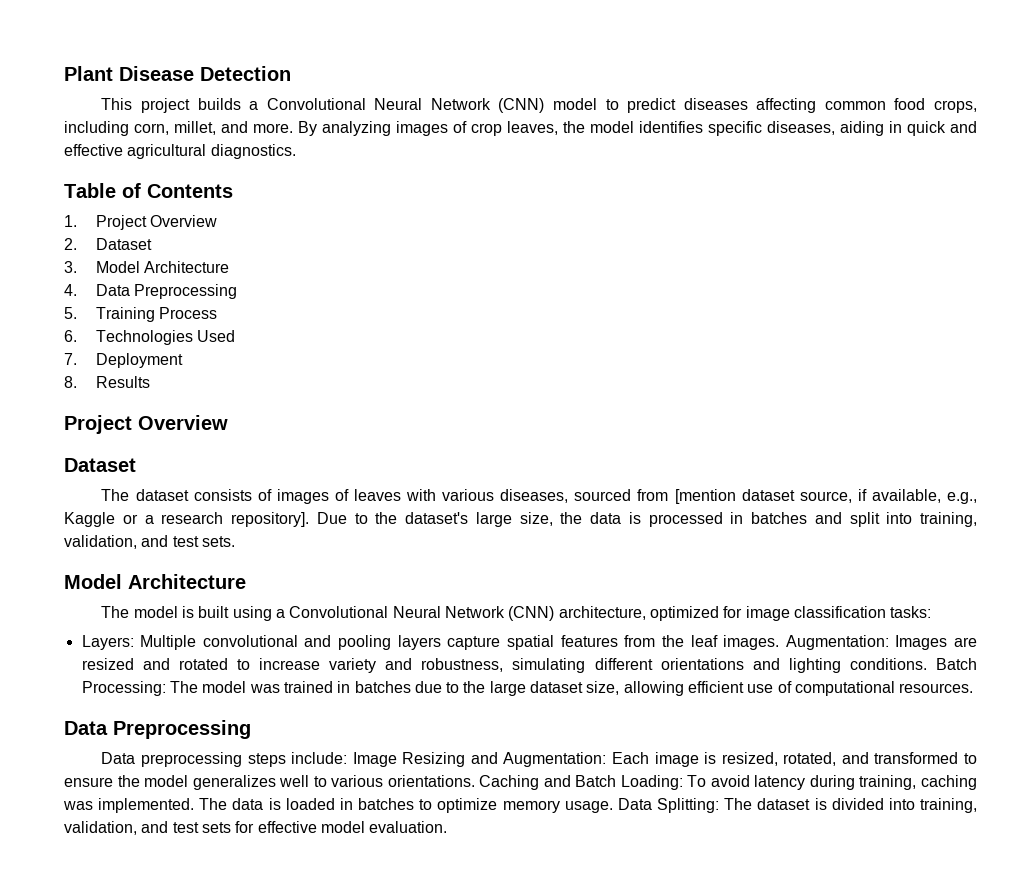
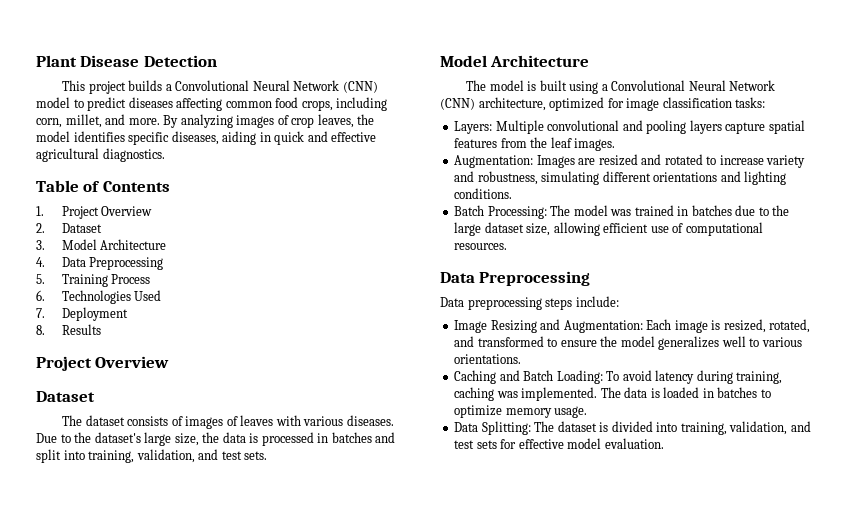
- The dataset consists of images of leaves with various diseases, sourced from [mention dataset source, if available, e.g., Kaggle or a research repository].
+ The dataset consists of images of leaves with various diseases.
- Layers: Multiple convolutional and pooling layers capture spatial features from the leaf images. Augmentation: Images are resized and rotated to increase variety and robustness, simulating different orientations and lighting conditions. Batch Processing: The model was trained in batches due to the large dataset size, allowing efficient use of computational resources.
+ Layers: Multiple convolutional and pooling layers capture spatial features from the leaf images.
+ Augmentation: Images are resized and rotated to increase variety and robustness, simulating different orientations and lighting conditions.
+ Batch Processing: The model was trained in batches due to the large dataset size, allowing efficient use of computational resources.
- Data preprocessing steps include: Image Resizing and Augmentation: Each image is resized, rotated, and transformed to ensure the model generalizes well to various orientations. Caching and Batch Loading: To avoid latency during training, caching was implemented.
+ Data preprocessing steps include:
+ Image Resizing and Augmentation: Each image is resized, rotated, and transformed to ensure the model generalizes well to various orientations.
+ Caching and Batch Loading: To avoid latency during training, caching was implemented.
- The data is loaded in batches to optimize memory usage. Data Splitting: The dataset is divided into training, validation, and test sets for effective model evaluation.
+ The data is loaded in batches to optimize memory usage.
+ Data Splitting: The dataset is divided into training, validation, and test sets for effective model evaluation.

